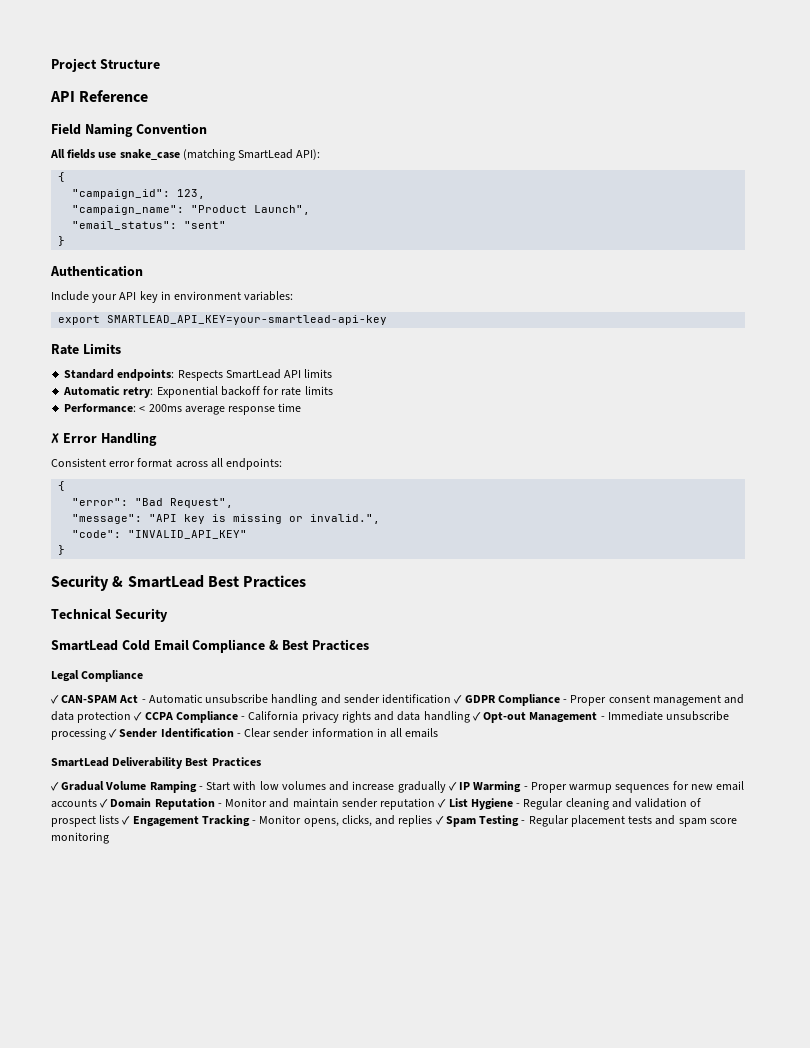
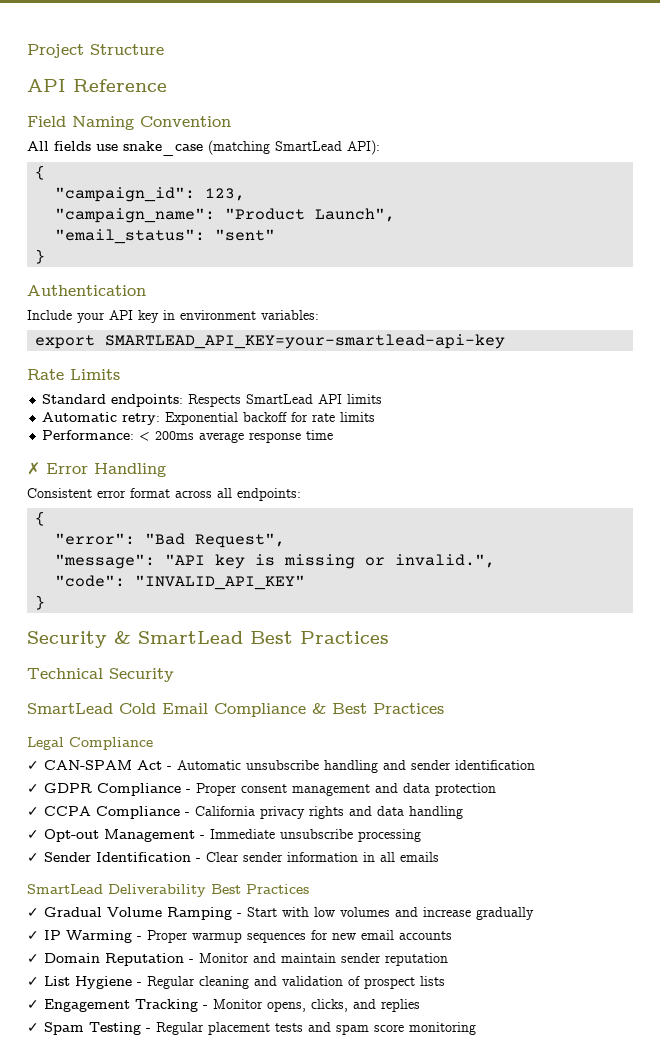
- ✓ CAN-SPAM Act - Automatic unsubscribe handling and sender identification ✓ GDPR Compliance - Proper consent management and data protection ✓ CCPA Compliance - California privacy rights and data handling ✓ Opt-out Management - Immediate unsubscribe processing ✓ Sender Identification - Clear sender information in all emails
+ ✓ CAN-SPAM Act - Automatic unsubscribe handling and sender identification
+ ✓ GDPR Compliance - Proper consent management and data protection
+ ✓ CCPA Compliance - California privacy rights and data handling
+ ✓ Opt-out Management - Immediate unsubscribe processing
+ ✓ Sender Identification - Clear sender information in all emails
- ✓ Gradual Volume Ramping - Start with low volumes and increase gradually ✓ IP Warming - Proper warmup sequences for new email accounts ✓ Domain Reputation - Monitor and maintain sender reputation ✓ List Hygiene - Regular cleaning and validation of prospect lists ✓ Engagement Tracking - Monitor opens, clicks, and replies ✓ Spam Testing - Regular placement tests and spam score monitoring
+ ✓ Gradual Volume Ramping - Start with low volumes and increase gradually
+ ✓ IP Warming - Proper warmup sequences for new email accounts
+ ✓ Domain Reputation - Monitor and maintain sender reputation
+ ✓ List Hygiene - Regular cleaning and validation of prospect lists
+ ✓ Engagement Tracking - Monitor opens, clicks, and replies
+ ✓ Spam Testing - Regular placement tests and spam score monitoring

